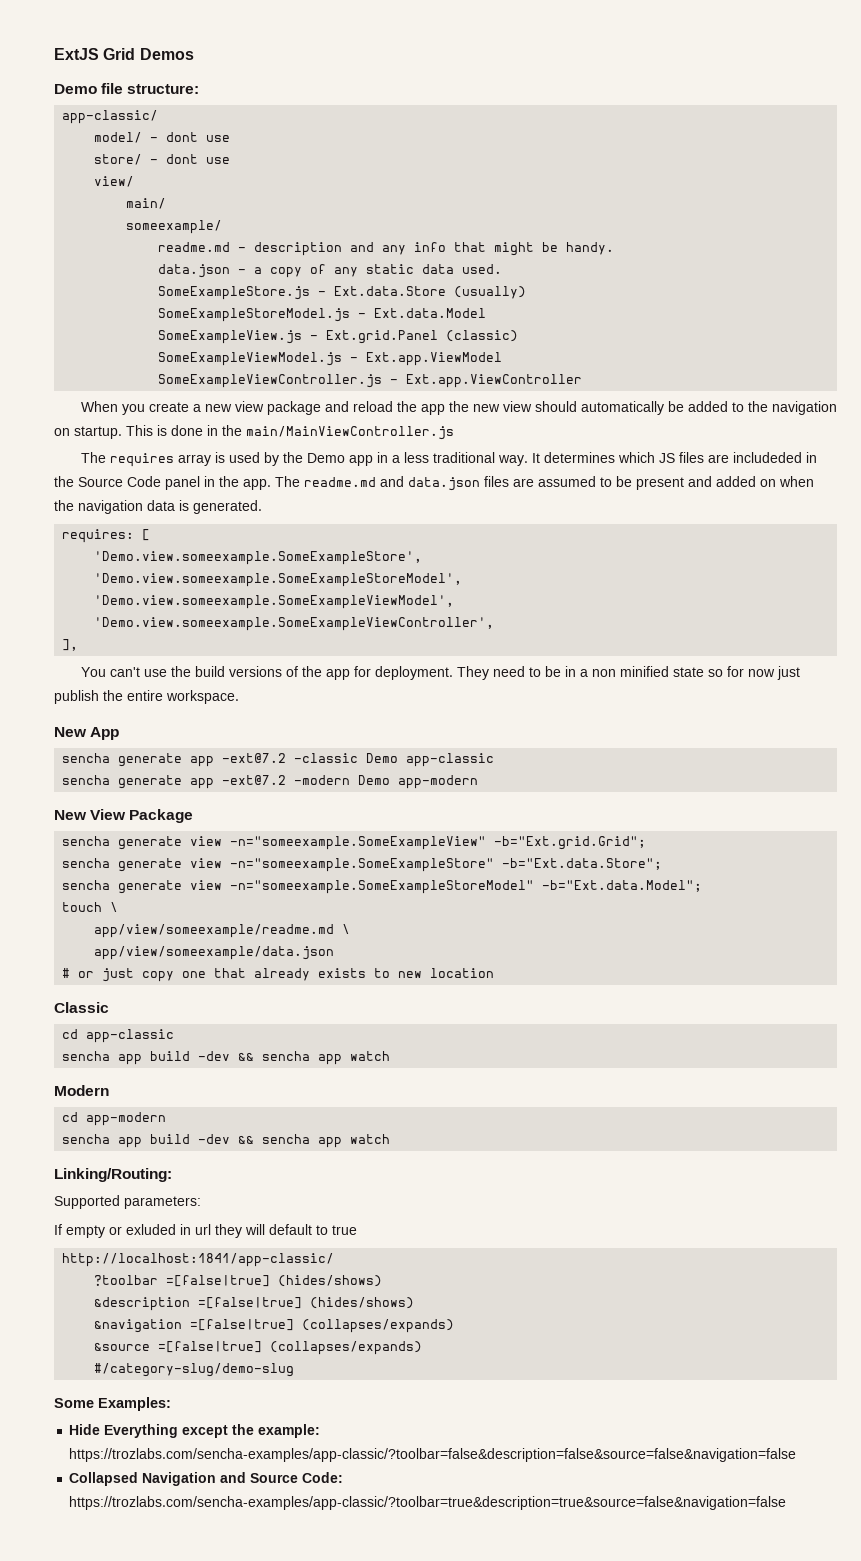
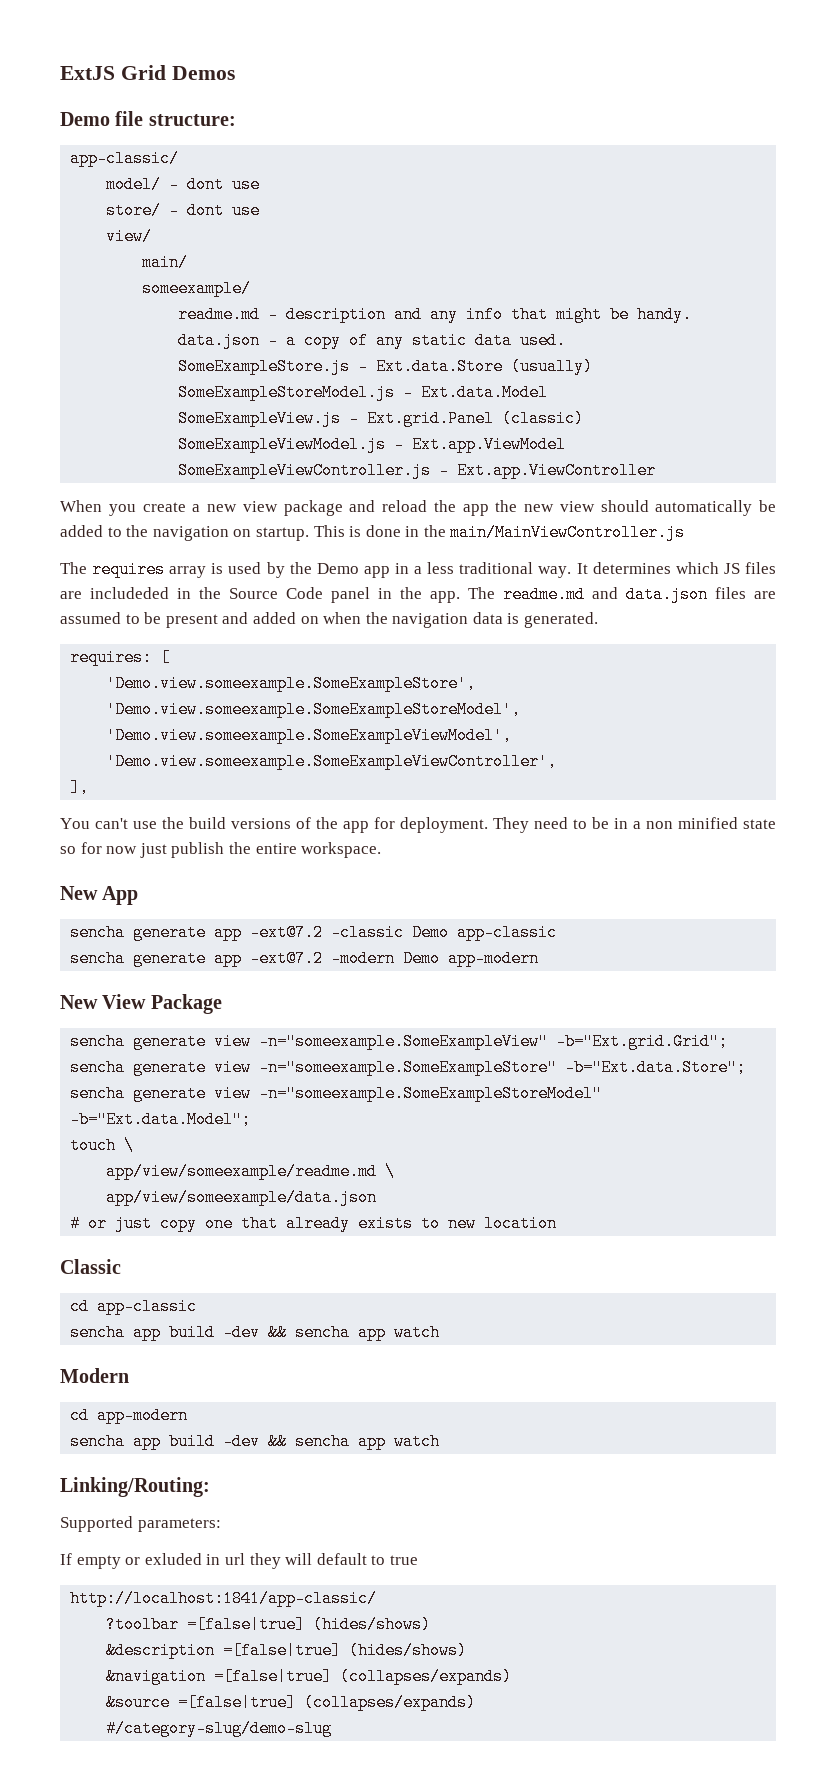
- Some Examples:
- Hide Everything except the example: https://trozlabs.com/sencha-examples/app-classic/?toolbar=false&description=false&source=false&navigation=false
- Collapsed Navigation and Source Code: https://trozlabs.com/sencha-examples/app-classic/?toolbar=true&description=true&source=false&navigation=false

